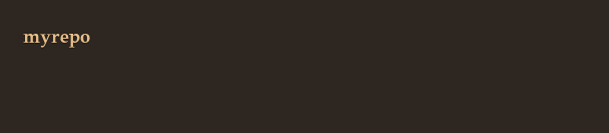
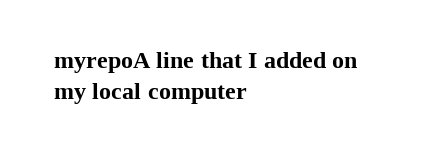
- myrepo
+ myrepoA line that I added on my local computer

